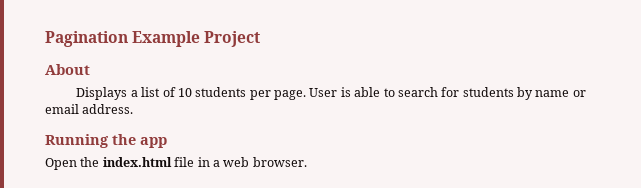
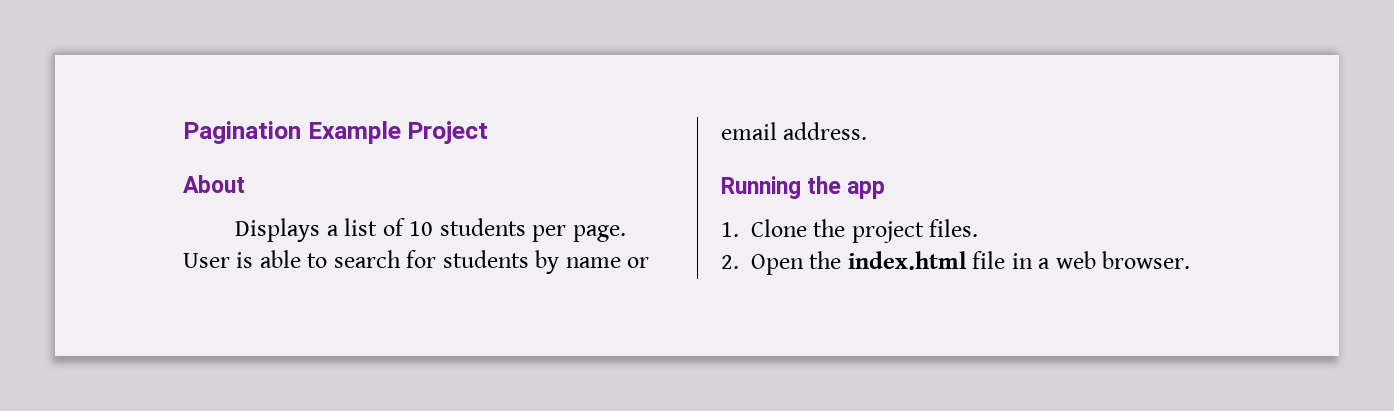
- Open the index.html file in a web browser.
+ 1. Clone the project files.
+ 2. Open the index.html file in a web browser.

